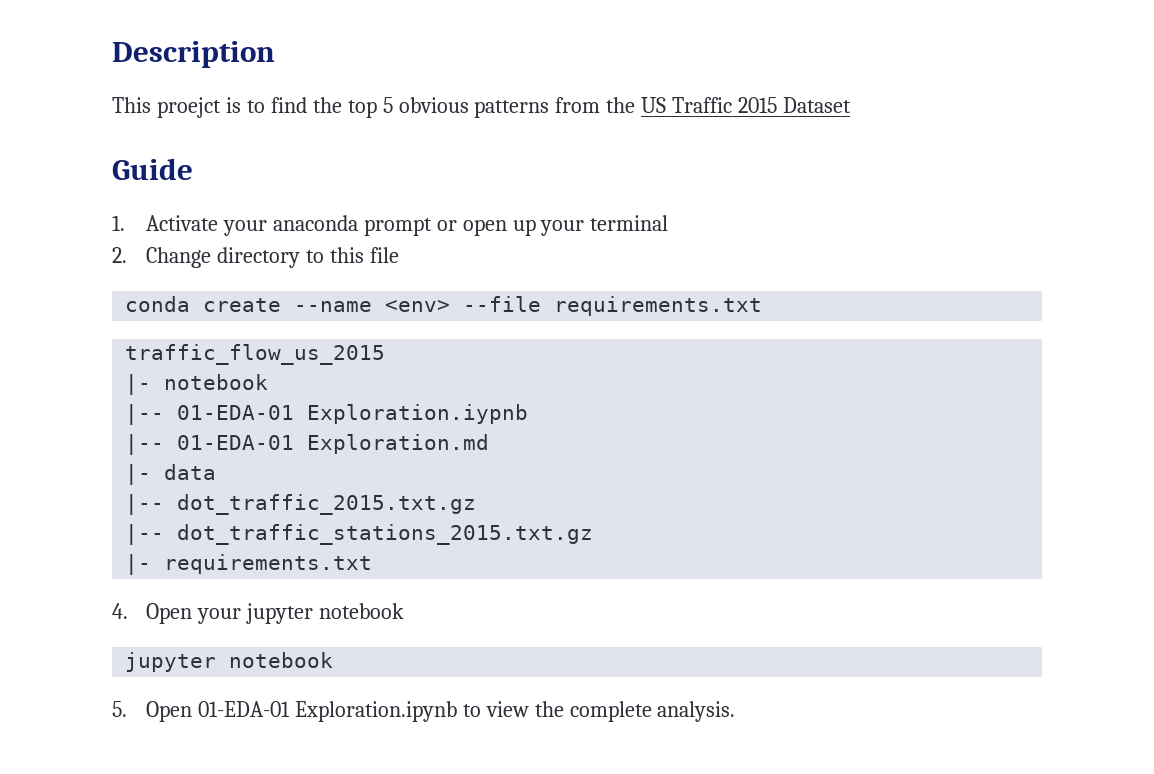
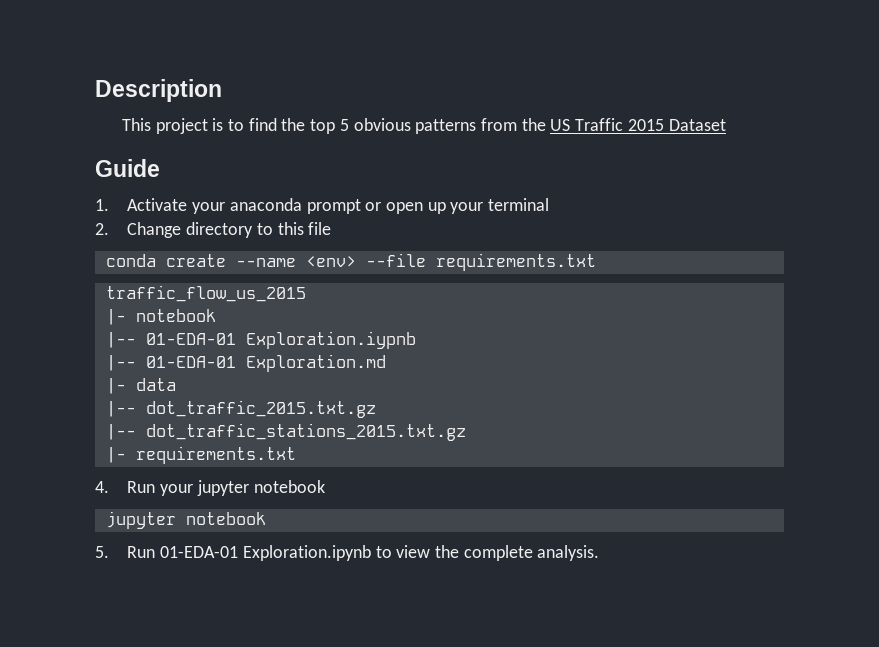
- This proejct is to find the top 5 obvious patterns from the US Traffic 2015 Dataset
+ This project is to find the top 5 obvious patterns from the US Traffic 2015 Dataset
- 4. Open your jupyter notebook
+ 4. Run your jupyter notebook
- 5. Open 01-EDA-01 Exploration.ipynb to view the complete analysis.
+ 5. Run 01-EDA-01 Exploration.ipynb to view the complete analysis.

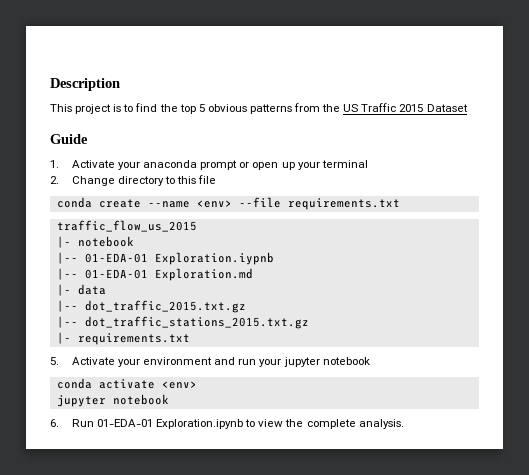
- 4. Run your jupyter notebook
+ 5. Activate your environment and run your jupyter notebook
+ conda activate <env>
  jupyter notebook
- 5. Run 01-EDA-01 Exploration.ipynb to view the complete analysis.
+ 6. Run 01-EDA-01 Exploration.ipynb to view the complete analysis.

